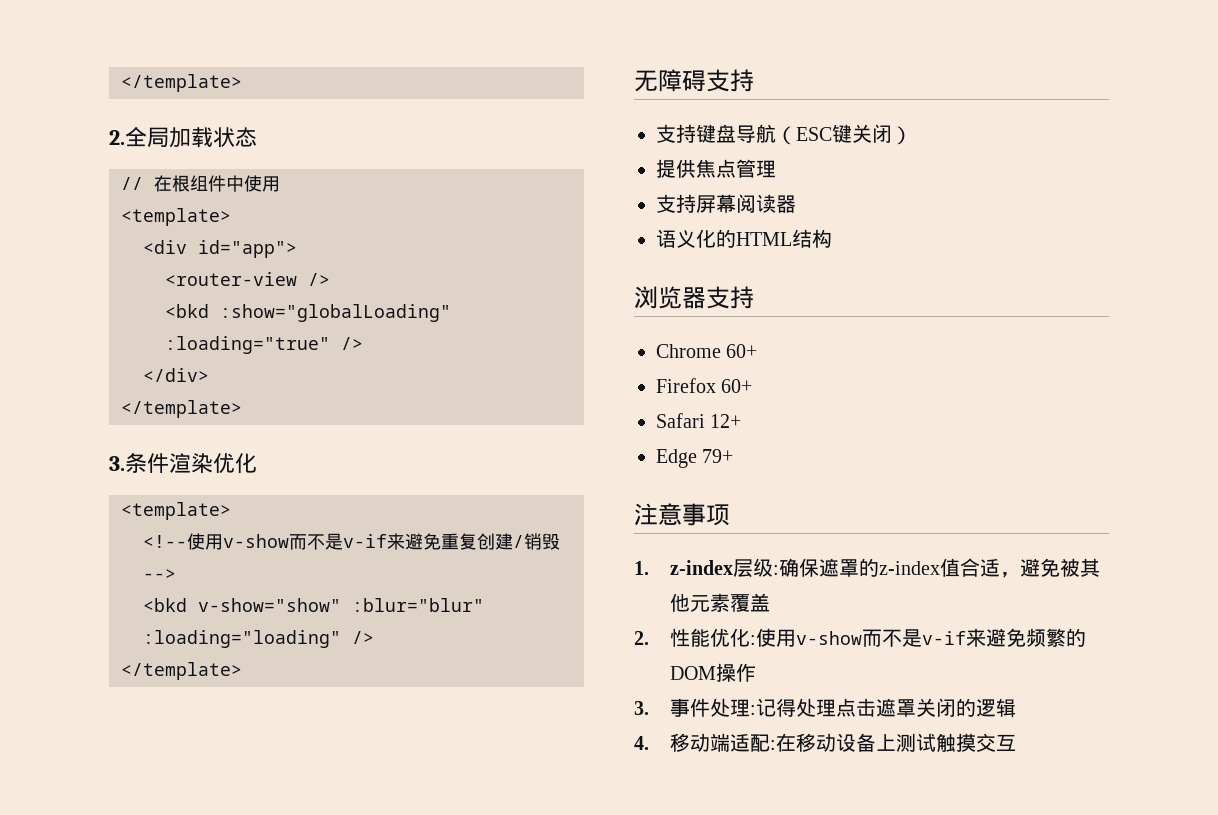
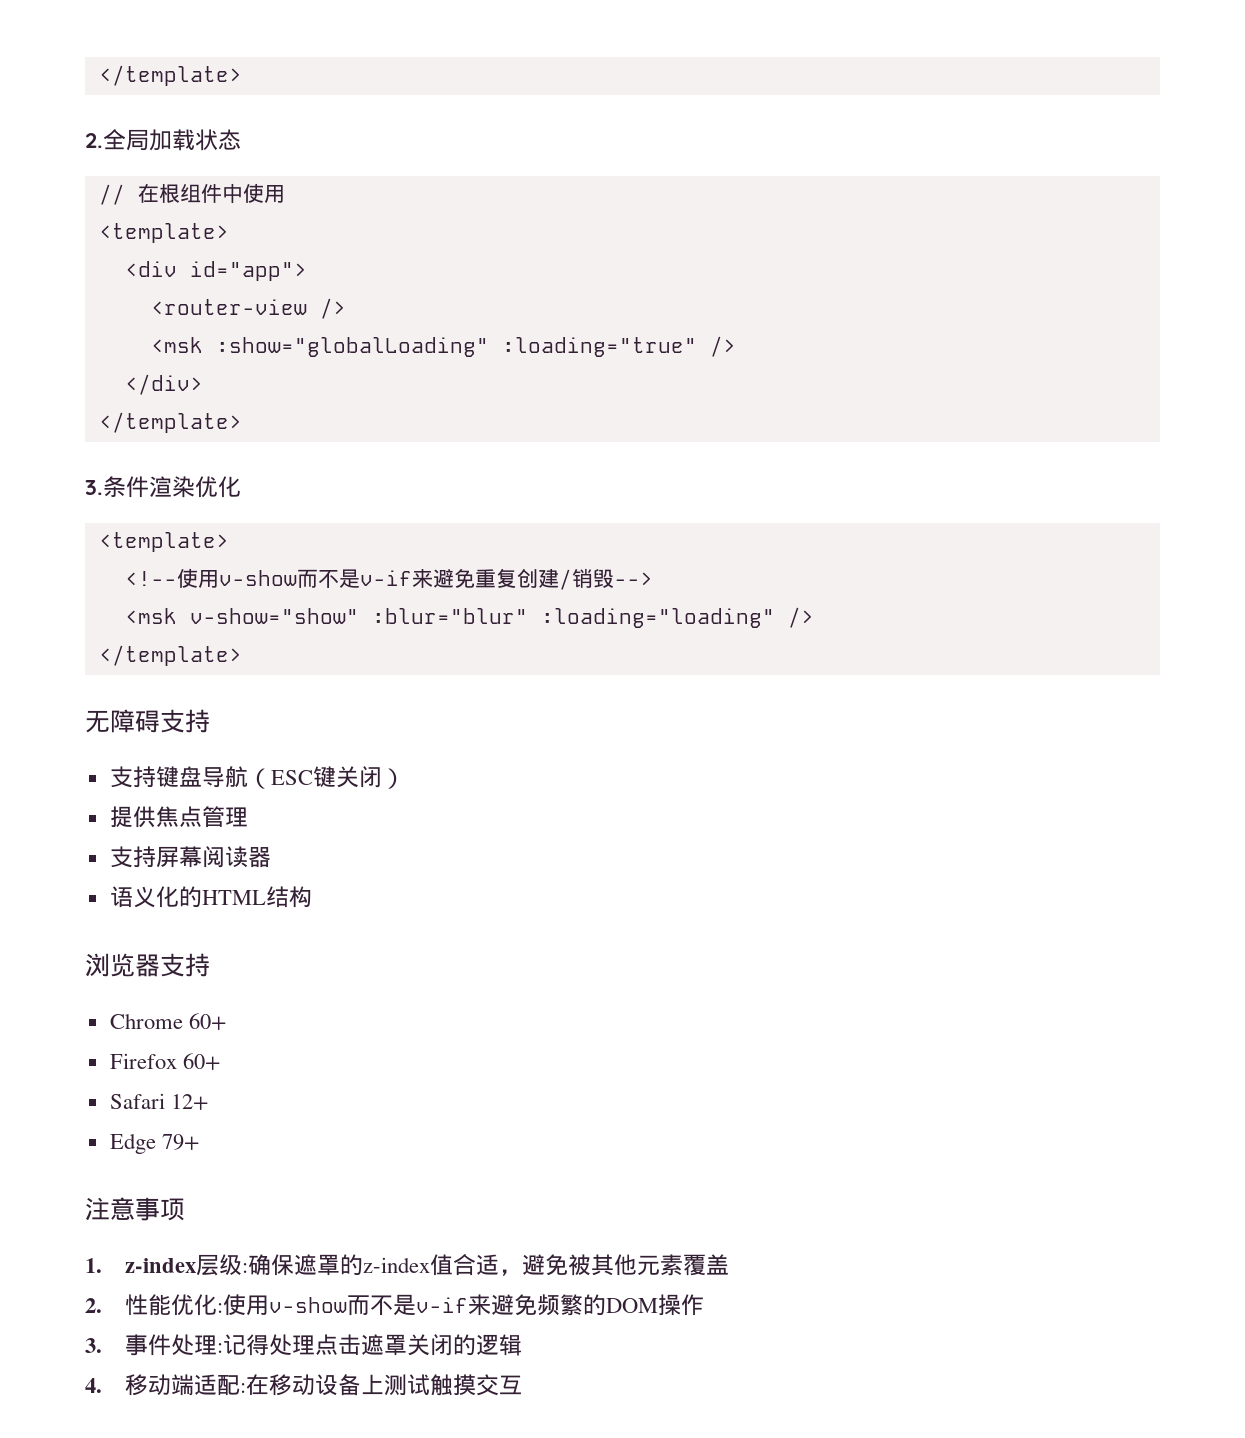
- <bkd :show="globalLoading" :loading="true" />
+ <msk :show="globalLoading" :loading="true" />
- <bkd v-show="show" :blur="blur" :loading="loading" />
+ <msk v-show="show" :blur="blur" :loading="loading" />

